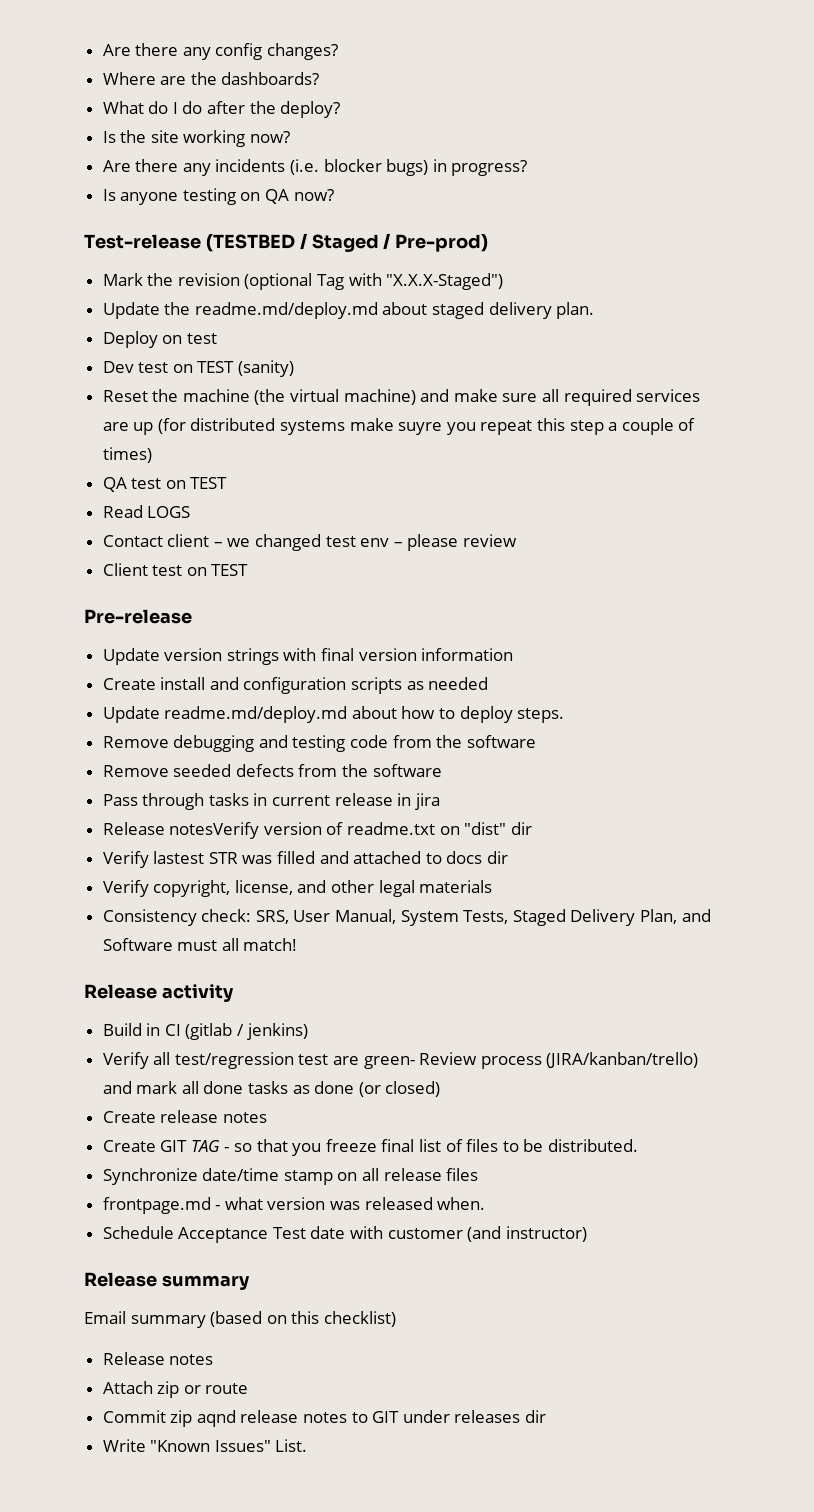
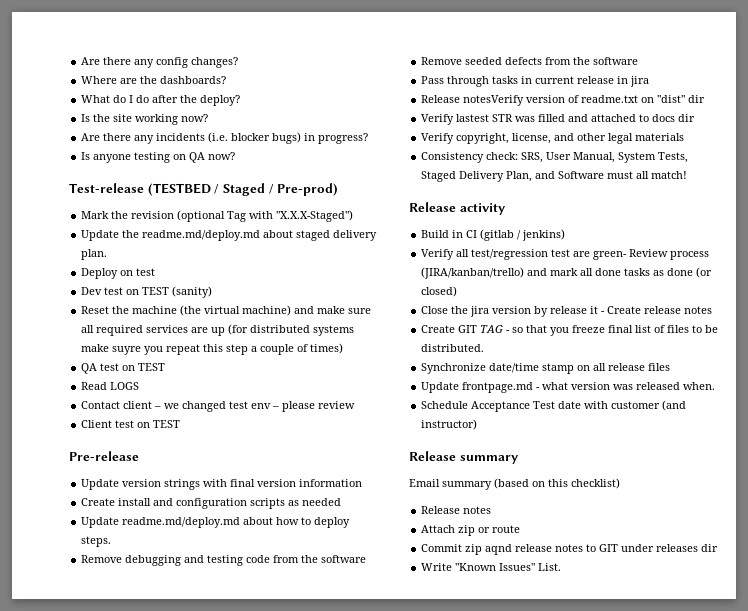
- Create release notes
+ Close the jira version by release it - Create release notes
- frontpage.md - what version was released when.
+ Update frontpage.md - what version was released when.

